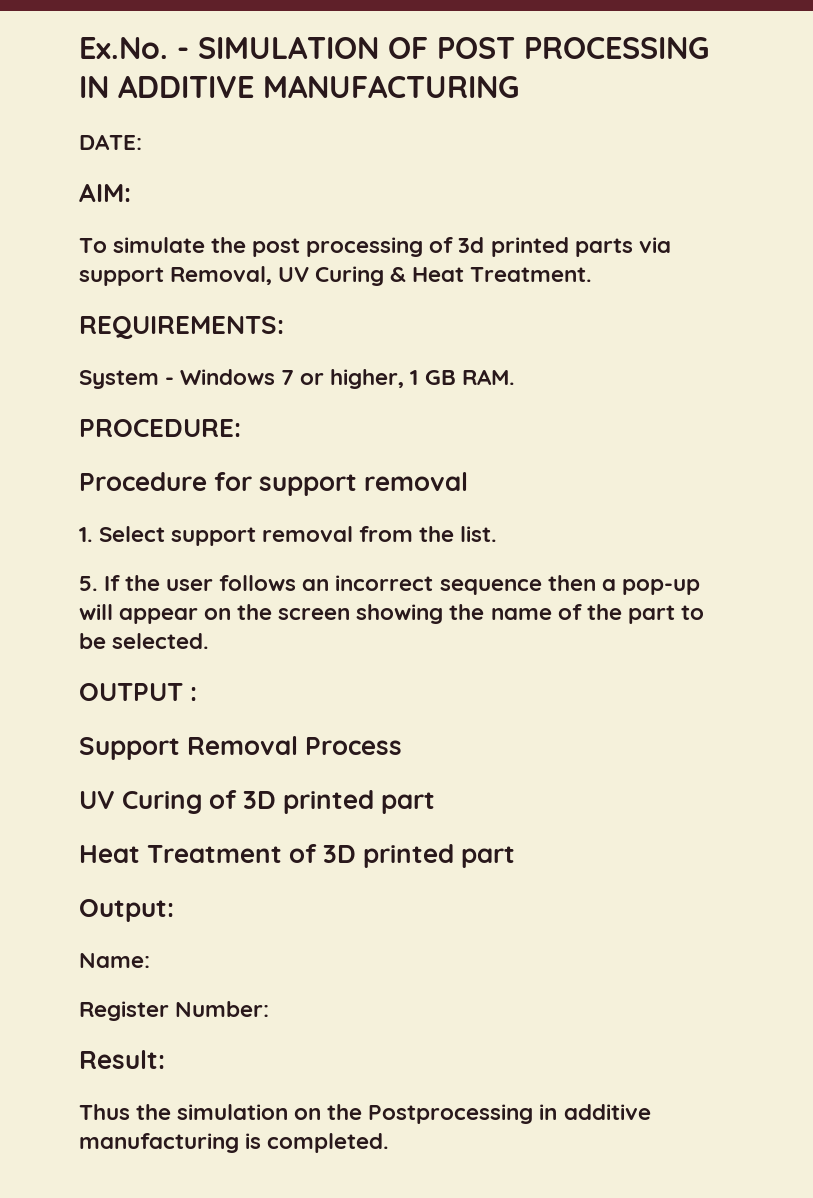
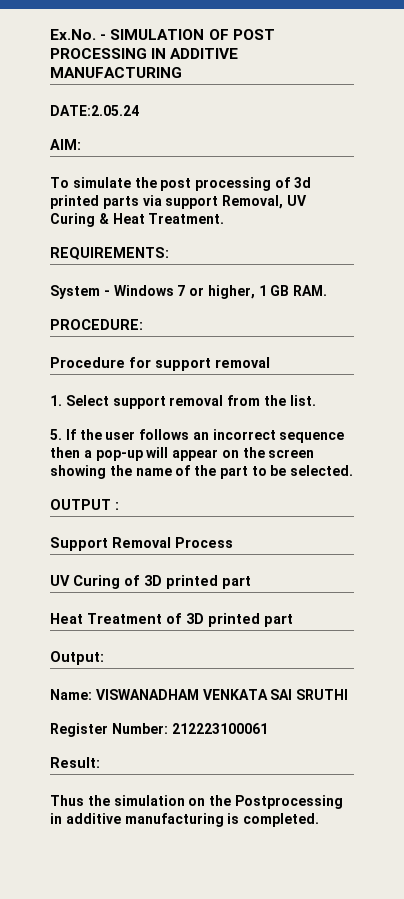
- DATE:
+ DATE:2.05.24
- Name:
+ Name: VISWANADHAM VENKATA SAI SRUTHI
- Register Number:
+ Register Number: 212223100061

